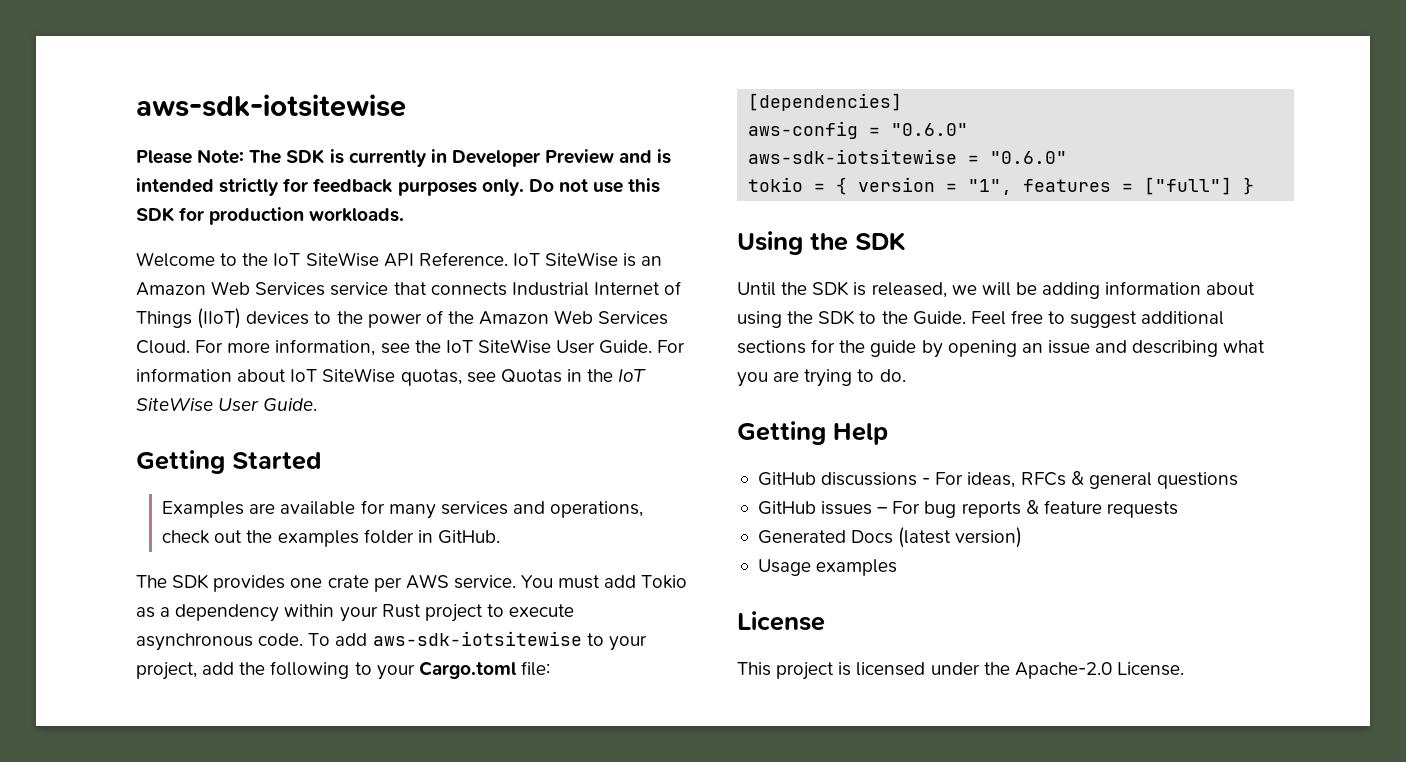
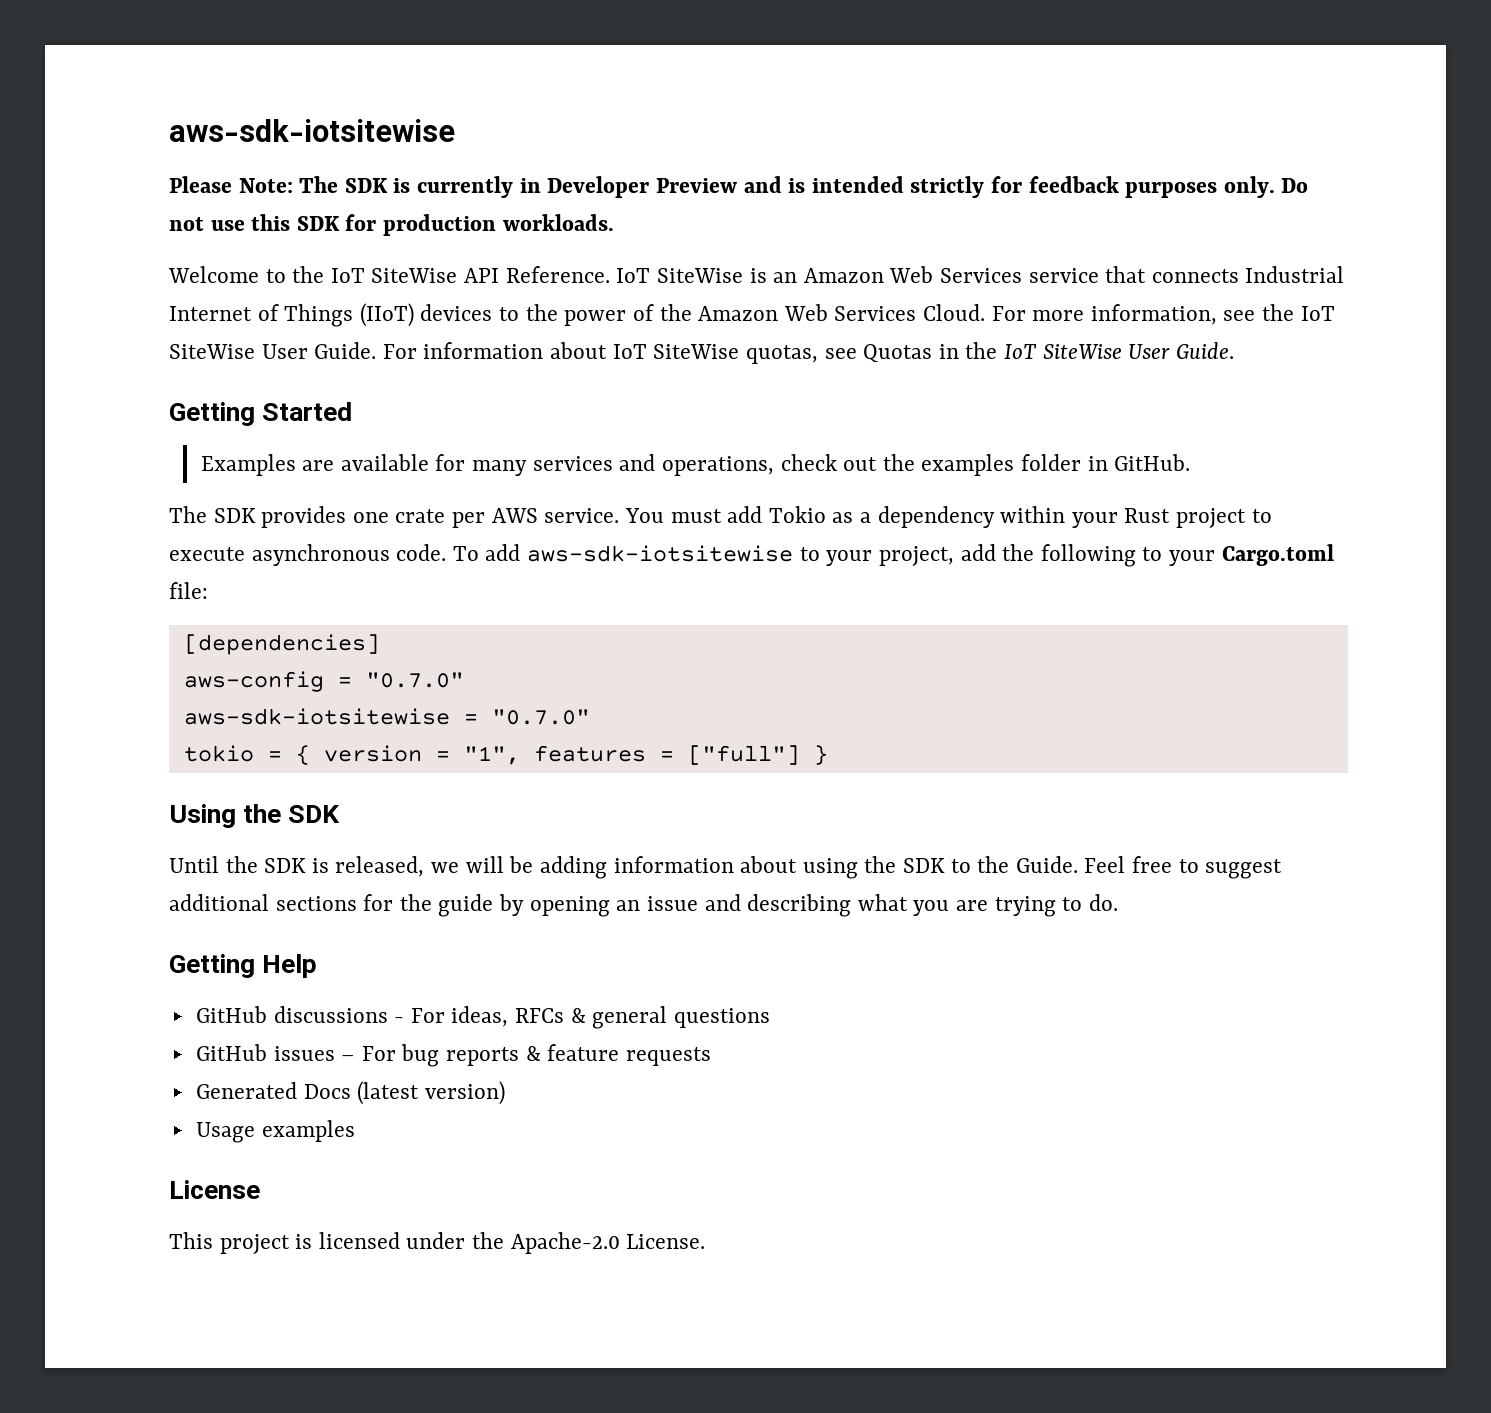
- aws-config = "0.6.0"
+ aws-config = "0.7.0"
- aws-sdk-iotsitewise = "0.6.0"
+ aws-sdk-iotsitewise = "0.7.0"

